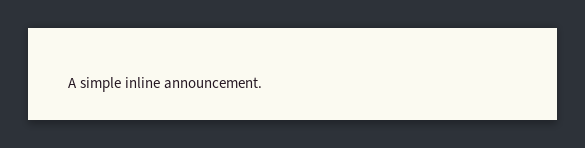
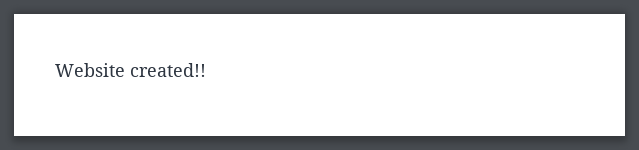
- A simple inline announcement.
+ Website created!!

